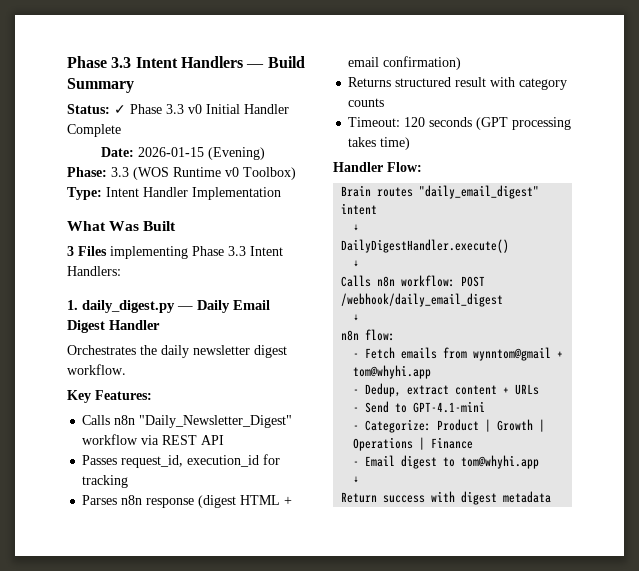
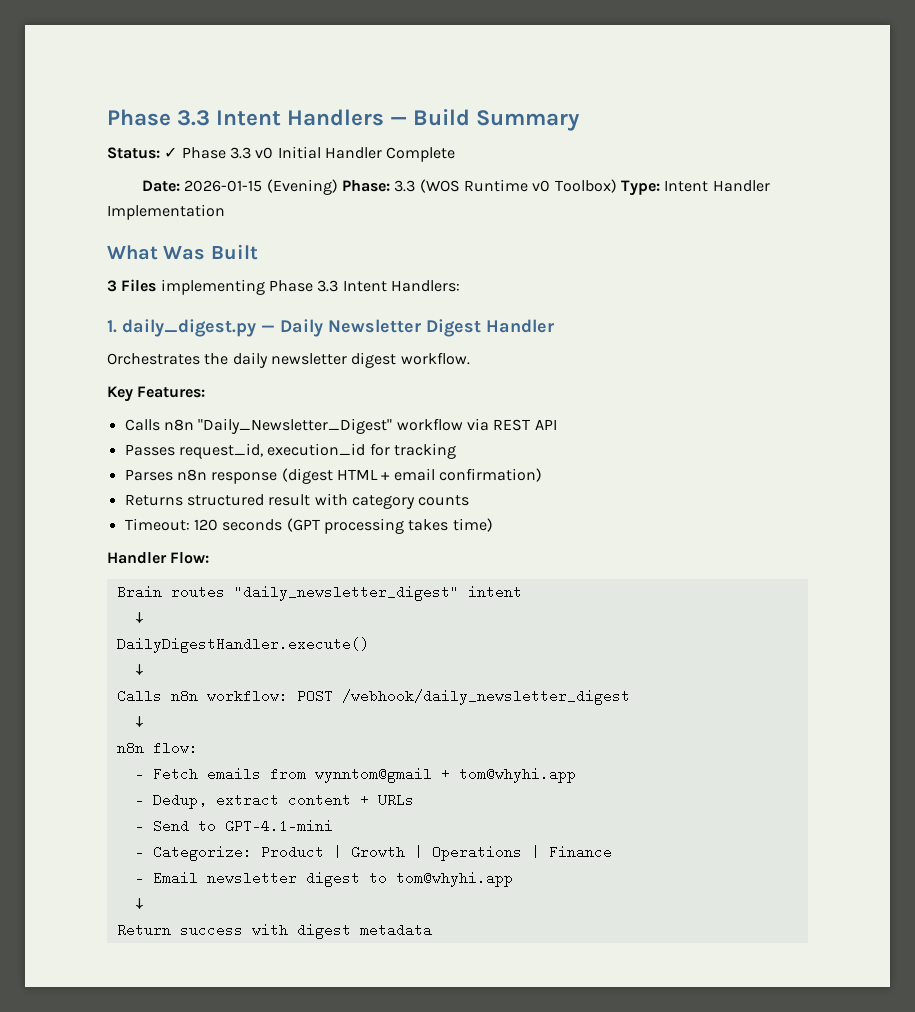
- 1. daily_digest.py — Daily Email Digest Handler
+ 1. daily_digest.py — Daily Newsletter Digest Handler
- Brain routes "daily_email_digest" intent
+ Brain routes "daily_newsletter_digest" intent
- Calls n8n workflow: POST /webhook/daily_email_digest
+ Calls n8n workflow: POST /webhook/daily_newsletter_digest
- - Email digest to tom@whyhi.app
+ - Email newsletter digest to tom@whyhi.app

